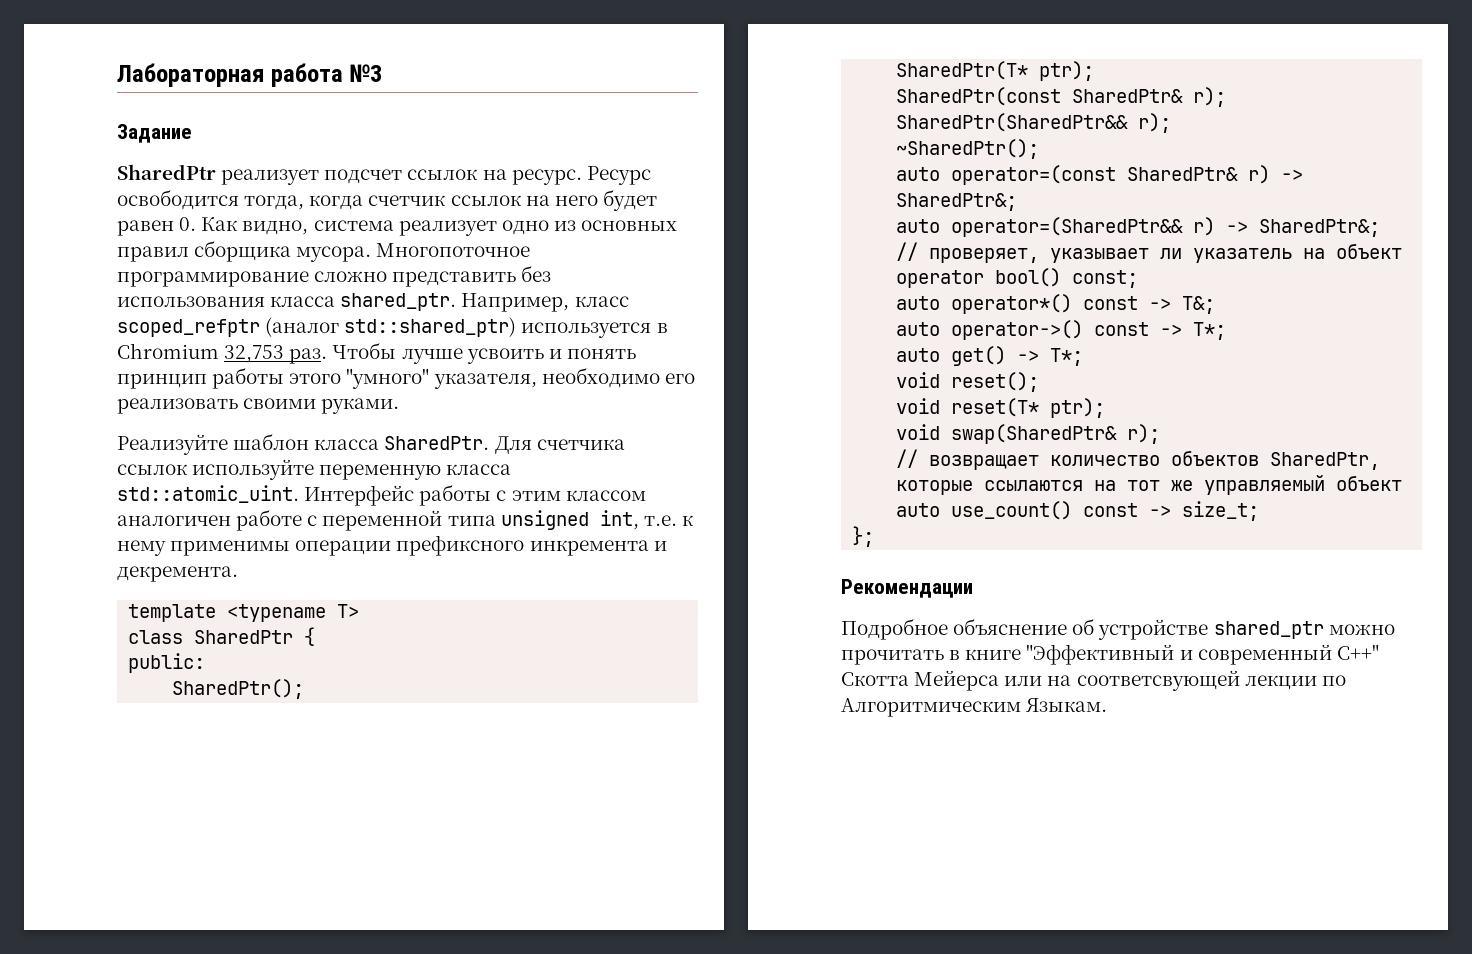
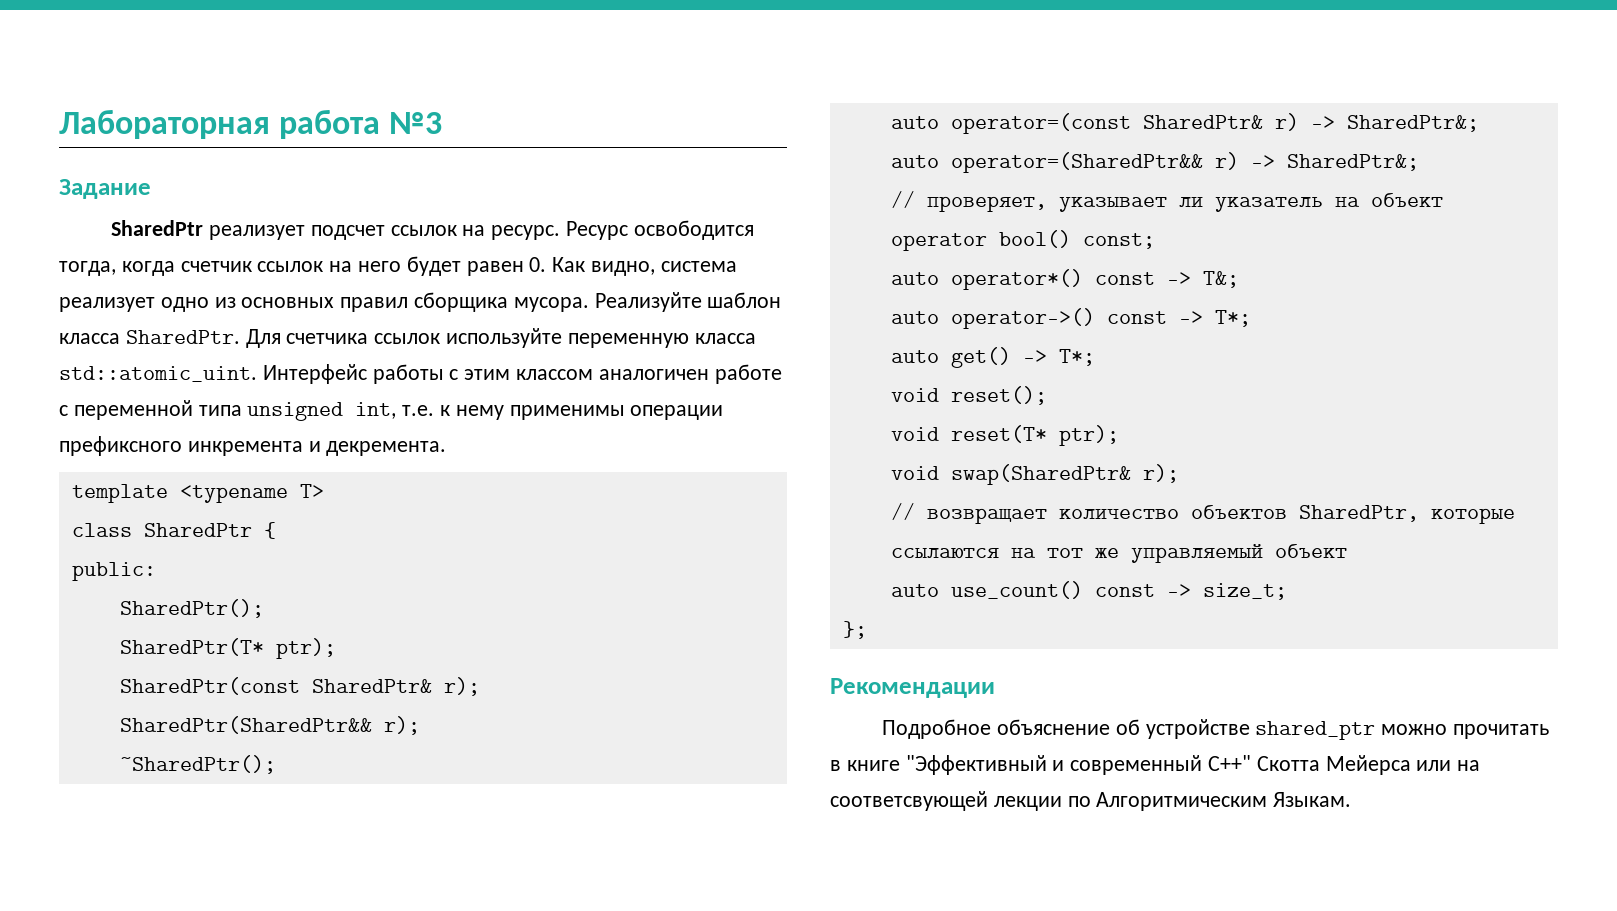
- Ресурс освободится тогда, когда счетчик ссылок на него будет равен 0. Как видно, система реализует одно из основных правил сборщика мусора. Многопоточное программирование сложно представить без использования класса shared_ptr. Например, класс scoped_refptr (аналог std::shared_ptr) используется в Chromium 32,753 раз. Чтобы лучше усвоить и понять принцип работы этого "умного" указателя, необходимо его реализовать своими руками.
- Реализуйте шаблон класса SharedPtr.
+ Ресурс освободится тогда, когда счетчик ссылок на него будет равен 0. Как видно, система реализует одно из основных правил сборщика мусора. Реализуйте шаблон класса SharedPtr.

